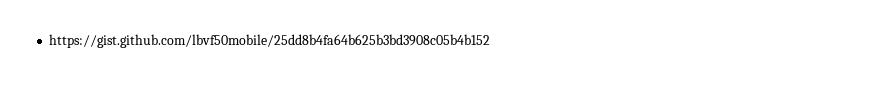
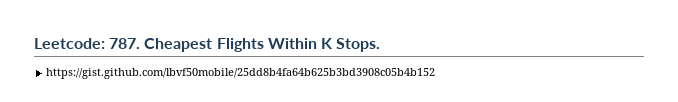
+ Leetcode: 787. Cheapest Flights Within K Stops.

